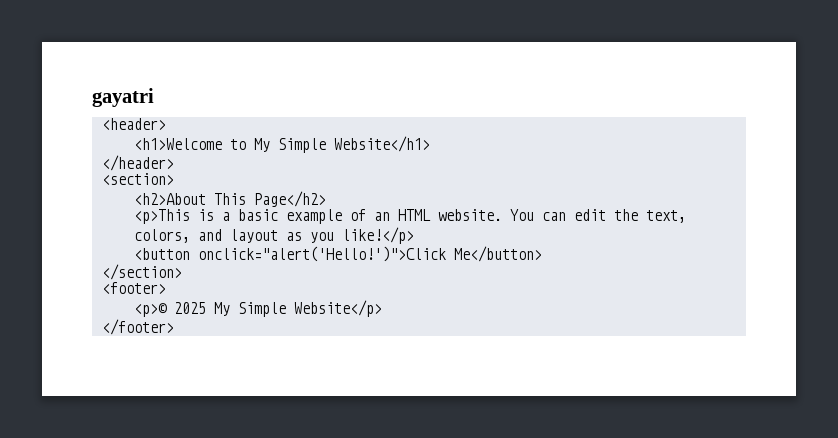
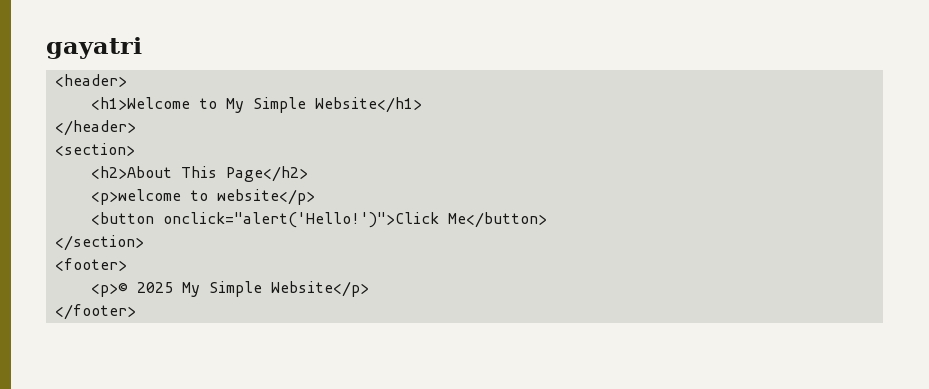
- <p>This is a basic example of an HTML website. You can edit the text, colors, and layout as you like!</p>
+ <p>welcome to website</p>

